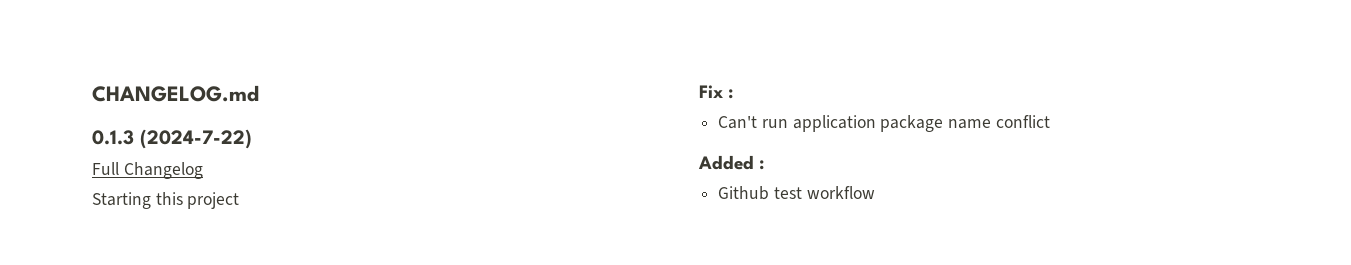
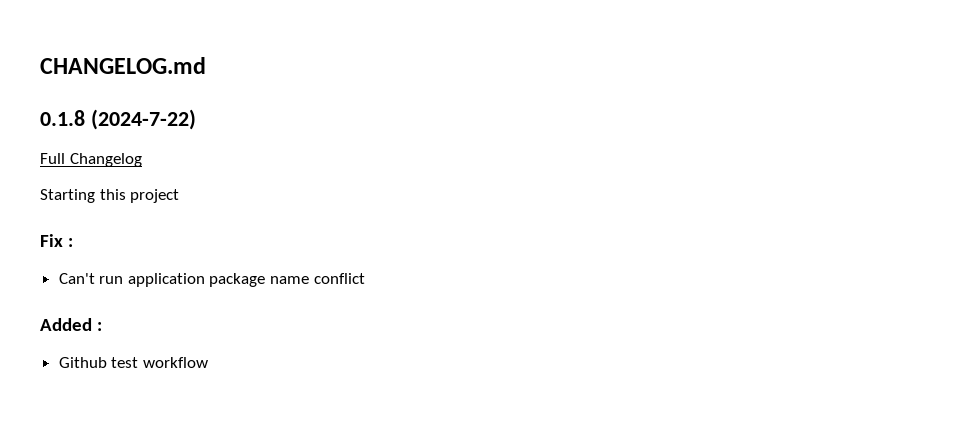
- 0.1.3 (2024-7-22)
+ 0.1.8 (2024-7-22)

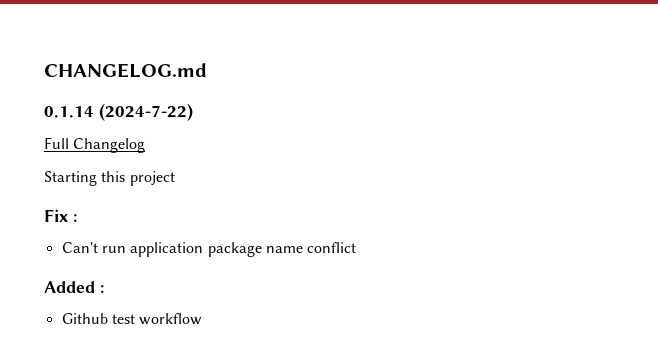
- 0.1.8 (2024-7-22)
+ 0.1.14 (2024-7-22)

